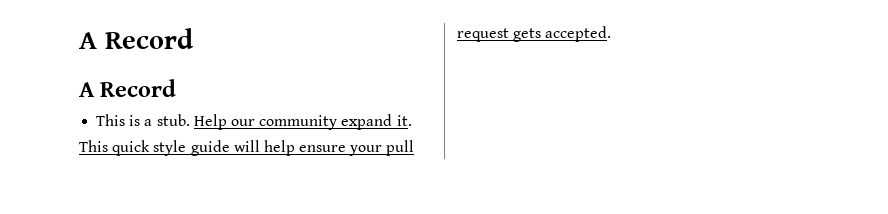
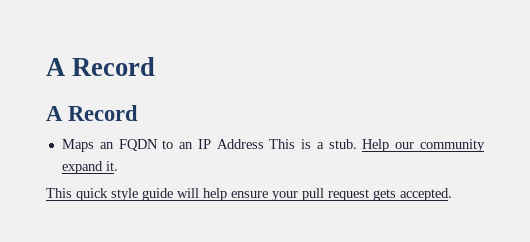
- This is a stub.
+ Maps an FQDN to an IP Address This is a stub.

